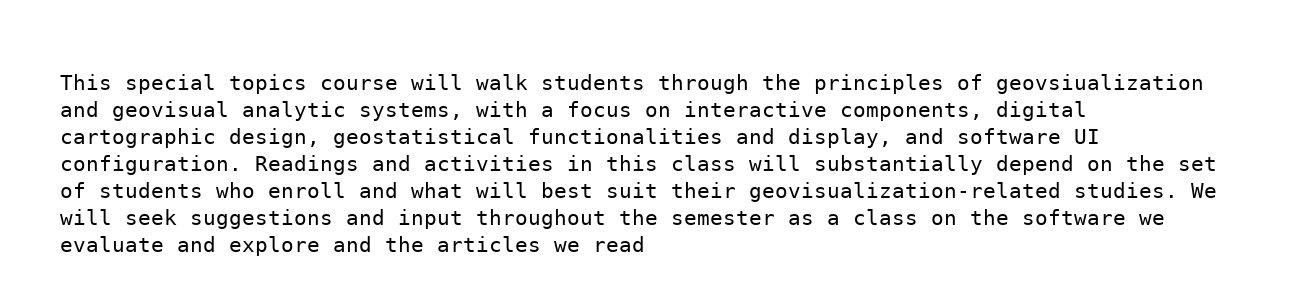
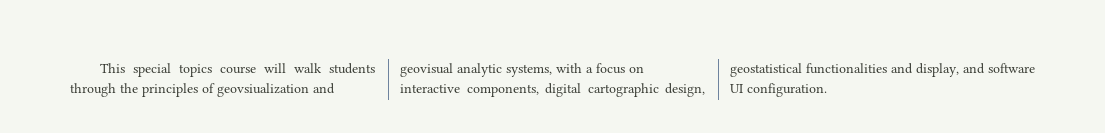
- Readings and activities in this class will substantially depend on the set of students who enroll and what will best suit their geovisualization-related studies. We will seek suggestions and input throughout the semester as a class on the software we evaluate and explore and the articles we read

